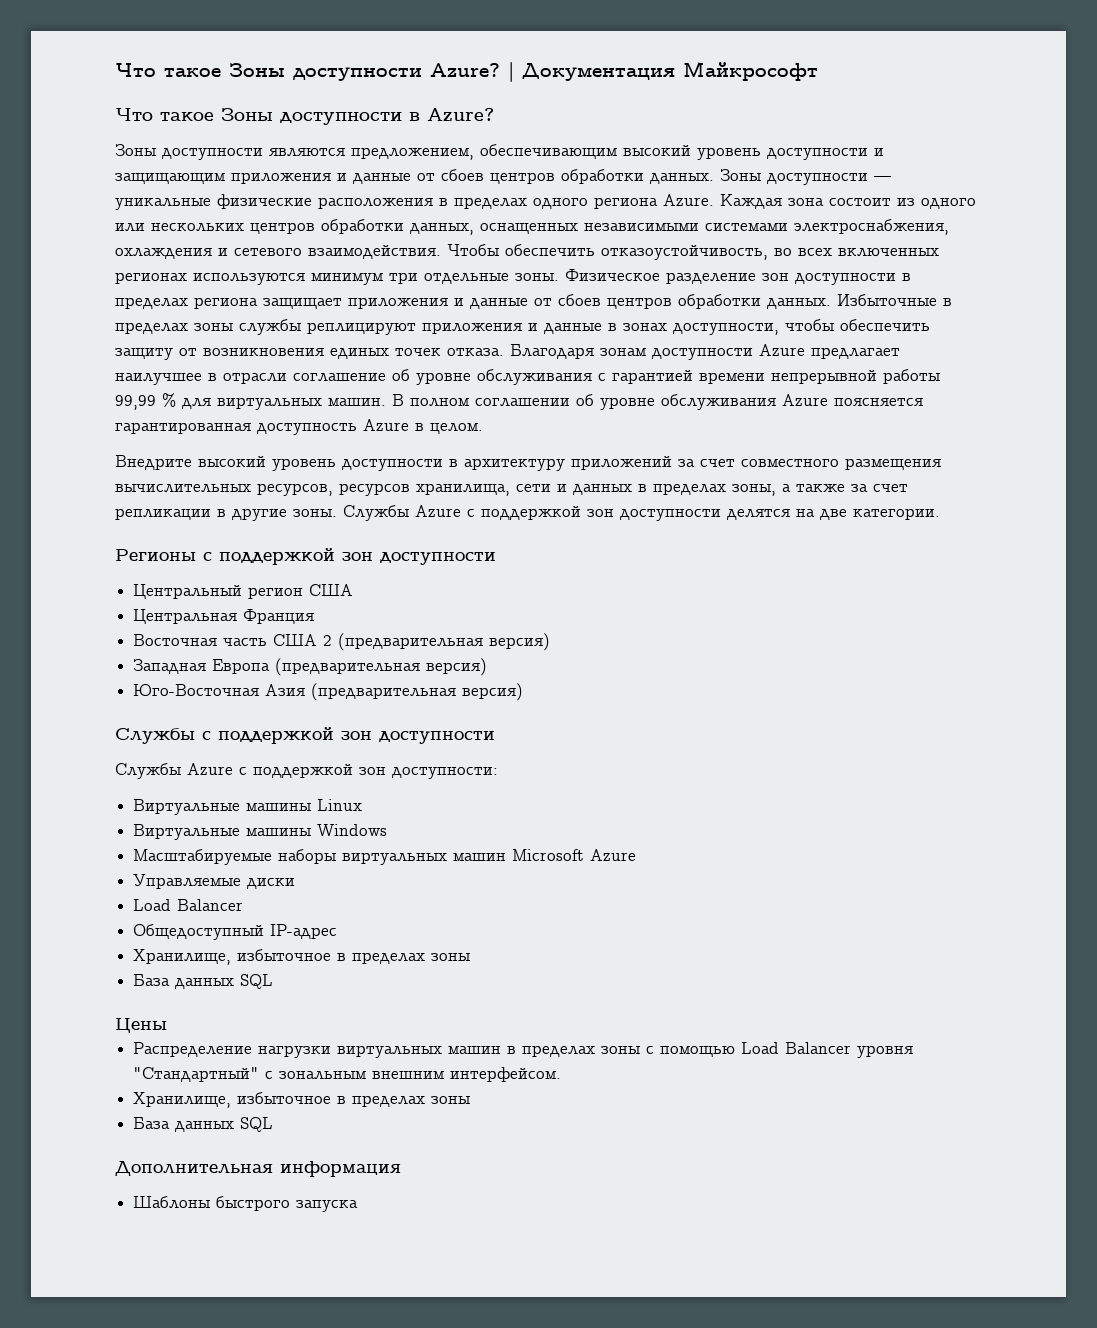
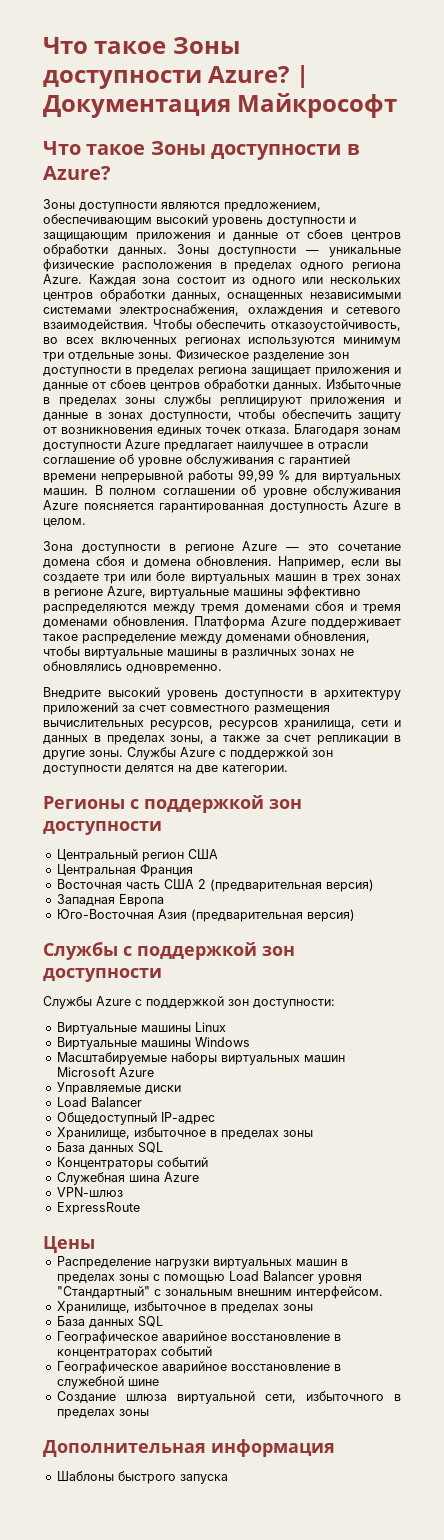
+ Зона доступности в регионе Azure — это сочетание домена сбоя и домена обновления. Например, если вы создаете три или боле виртуальных машин в трех зонах в регионе Azure, виртуальные машины эффективно распределяются между тремя доменами сбоя и тремя доменами обновления. Платформа Azure поддерживает такое распределение между доменами обновления, чтобы виртуальные машины в различных зонах не обновлялись одновременно.
- Западная Европа (предварительная версия)
+ Западная Европа
+ Концентраторы событий
+ Служебная шина Azure
+ VPN-шлюз
+ ExpressRoute
+ Географическое аварийное восстановление в концентраторах событий
+ Географическое аварийное восстановление в служебной шине
+ Создание шлюза виртуальной сети, избыточного в пределах зоны

